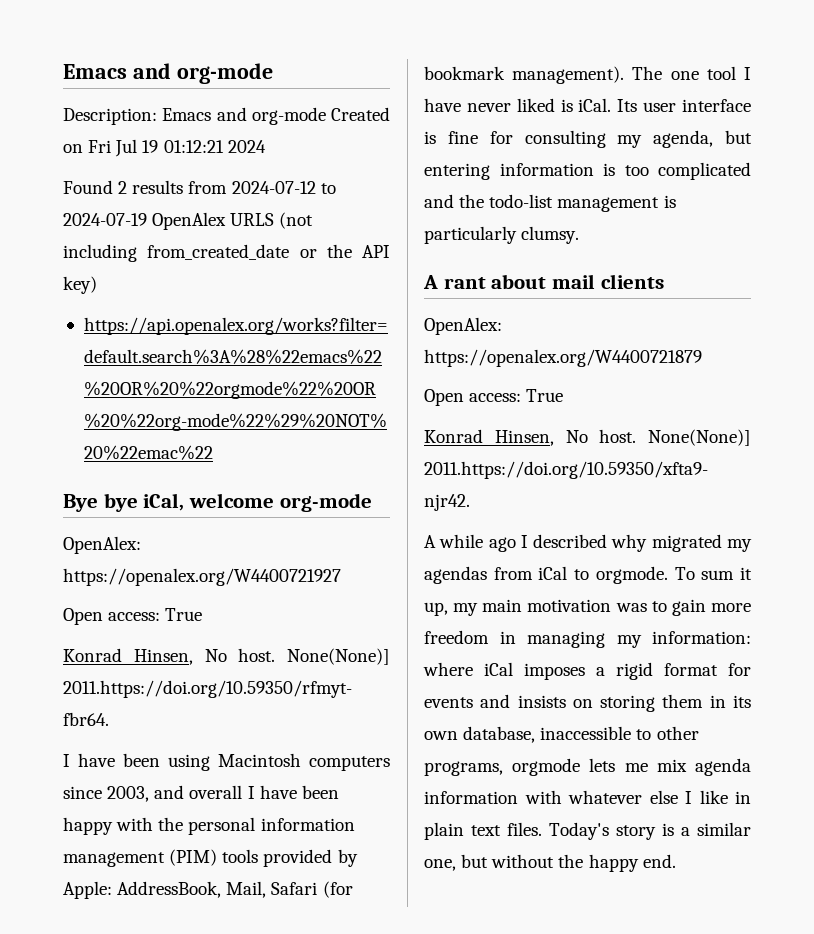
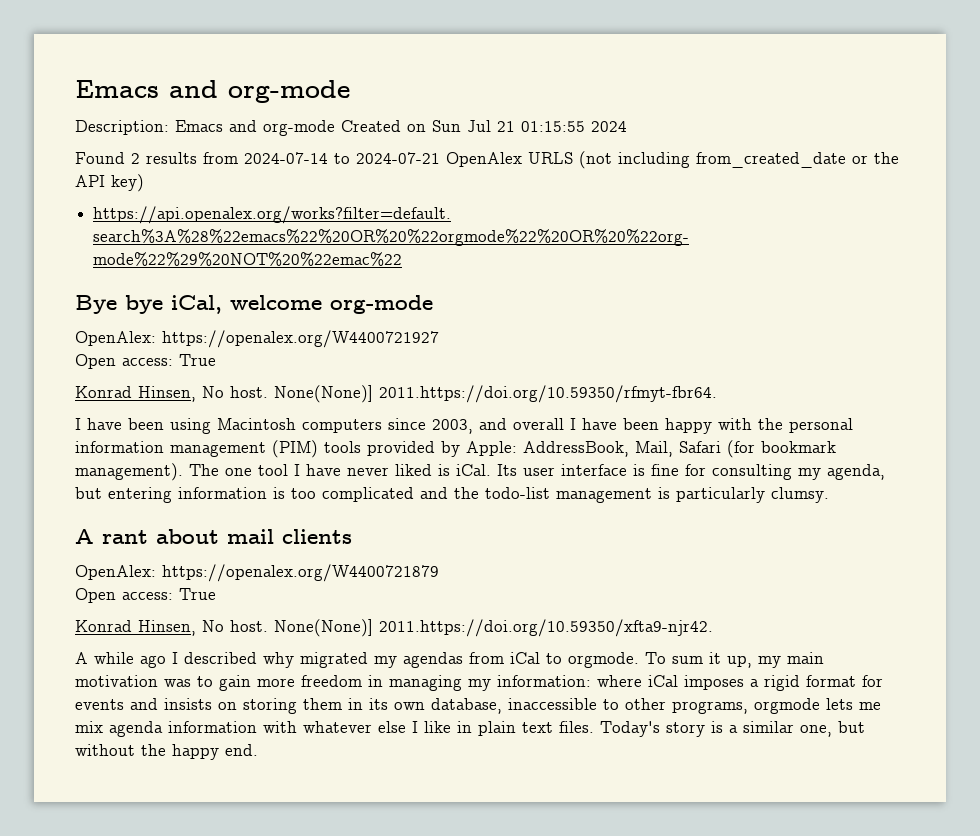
- Description: Emacs and org-mode Created on Fri Jul 19 01:12:21 2024
+ Description: Emacs and org-mode Created on Sun Jul 21 01:15:55 2024
- Found 2 results from 2024-07-12 to 2024-07-19 OpenAlex URLS (not including from_created_date or the API key)
+ Found 2 results from 2024-07-14 to 2024-07-21 OpenAlex URLS (not including from_created_date or the API key)

